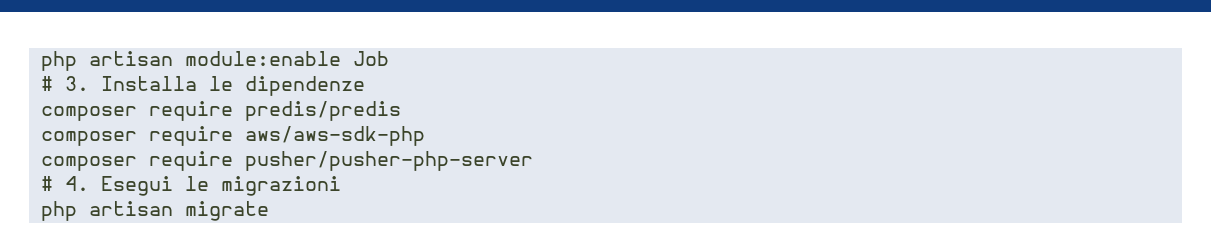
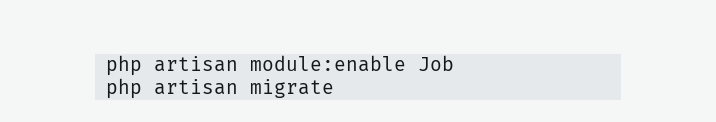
- # 3. Installa le dipendenze
- composer require predis/predis
- composer require aws/aws-sdk-php
- composer require pusher/pusher-php-server
- # 4. Esegui le migrazioni

